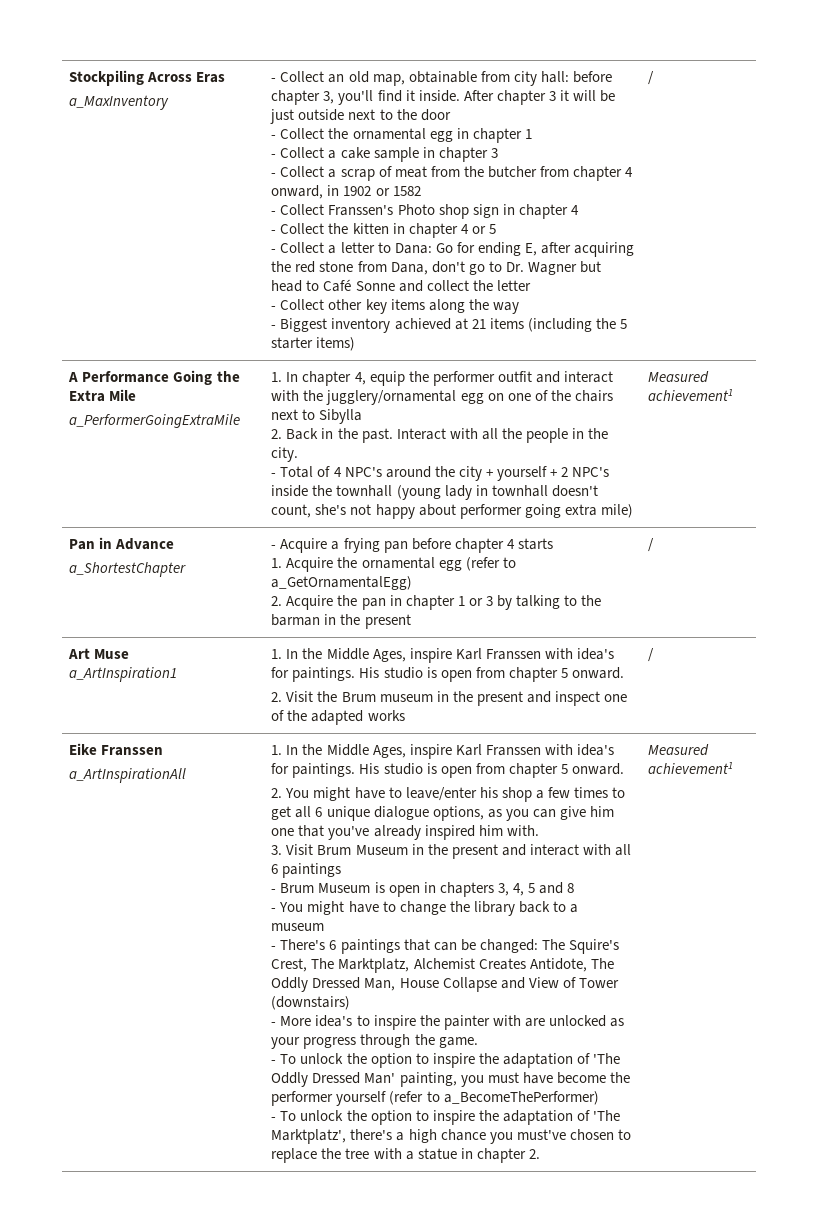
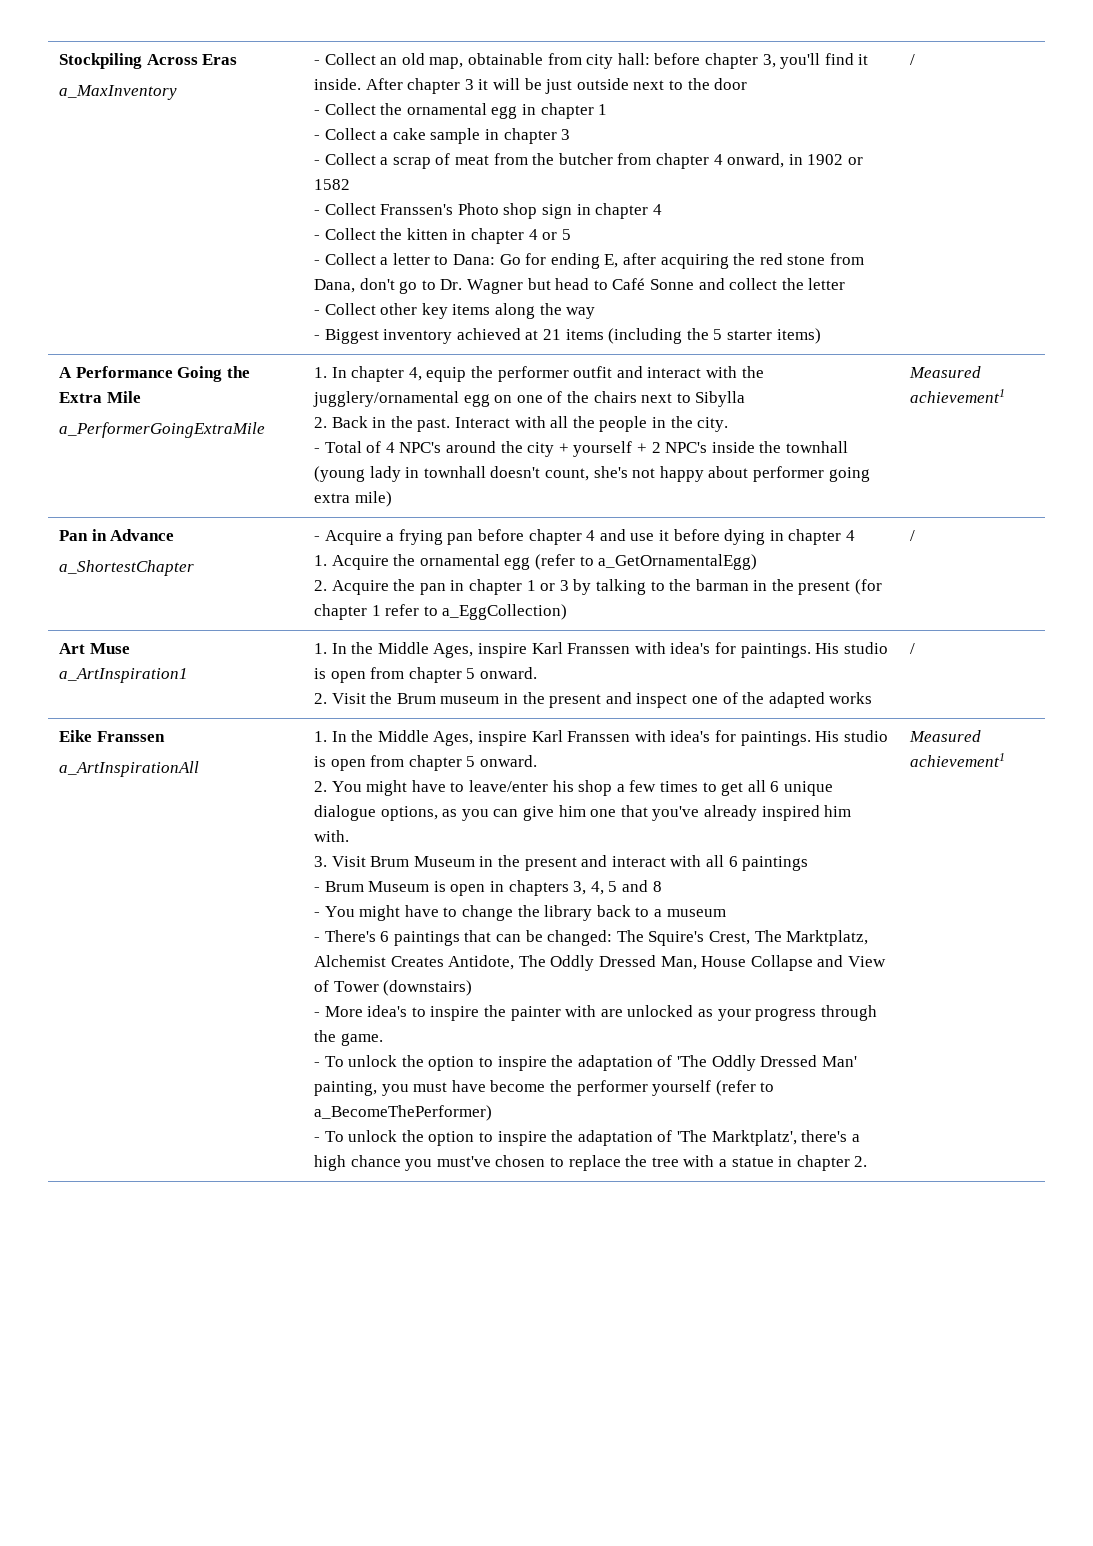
- - Acquire a frying pan before chapter 4 starts
+ - Acquire a frying pan before chapter 4 and use it before dying in chapter 4
- 2. Acquire the pan in chapter 1 or 3 by talking to the barman in the present
+ 2. Acquire the pan in chapter 1 or 3 by talking to the barman in the present (for chapter 1 refer to a_EggCollection)

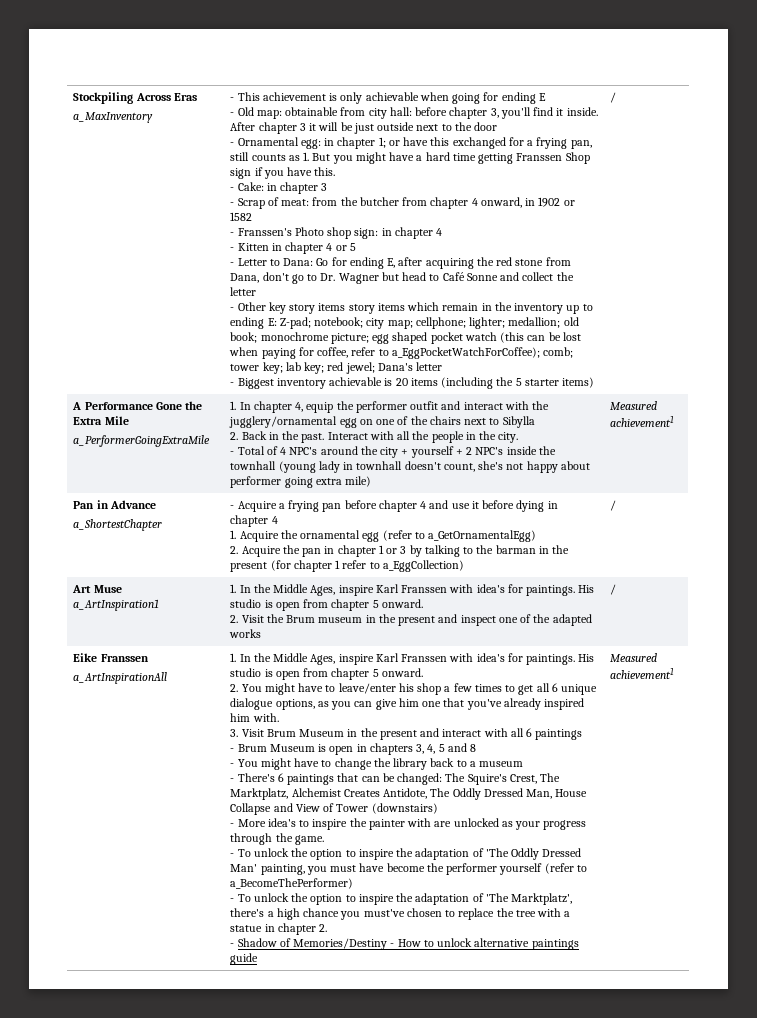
- - Collect an old map, obtainable from city hall: before chapter 3, you'll find it inside.
+ - This achievement is only achievable when going for ending E
+ - Old map: obtainable from city hall: before chapter 3, you'll find it inside.
- - Collect the ornamental egg in chapter 1
- - Collect a cake sample in chapter 3
+ - Ornamental egg: in chapter 1; or have this exchanged for a frying pan, still counts as 1. But you might have a hard time getting Franssen Shop sign if you have this.
+ - Cake: in chapter 3
- - Collect a scrap of meat from the butcher from chapter 4 onward, in 1902 or 1582
+ - Scrap of meat: from the butcher from chapter 4 onward, in 1902 or 1582
- - Collect Franssen's Photo shop sign in chapter 4
+ - Franssen's Photo shop sign: in chapter 4
- - Collect the kitten in chapter 4 or 5
+ - Kitten in chapter 4 or 5
- - Collect a letter to Dana: Go for ending E, after acquiring the red stone from Dana, don't go to Dr. Wagner but head to Café Sonne and collect the letter
+ - Letter to Dana: Go for ending E, after acquiring the red stone from Dana, don't go to Dr. Wagner but head to Café Sonne and collect the letter
- - Collect other key items along the way
+ - Other key story items story items which remain in the inventory up to ending E: Z-pad; notebook; city map; cellphone; lighter; medallion; old book; monochrome picture; egg shaped pocket watch (this can be lost when paying for coffee, refer to a_EggPocketWatchForCoffee); comb; tower key; lab key; red jewel; Dana's letter
- - Biggest inventory achieved at 21 items (including the 5 starter items)
+ - Biggest inventory achievable is 20 items (including the 5 starter items)
- A Performance Going the Extra Mile
+ A Performance Gone the Extra Mile
+ - Shadow of Memories/Destiny - How to unlock alternative paintings guide

